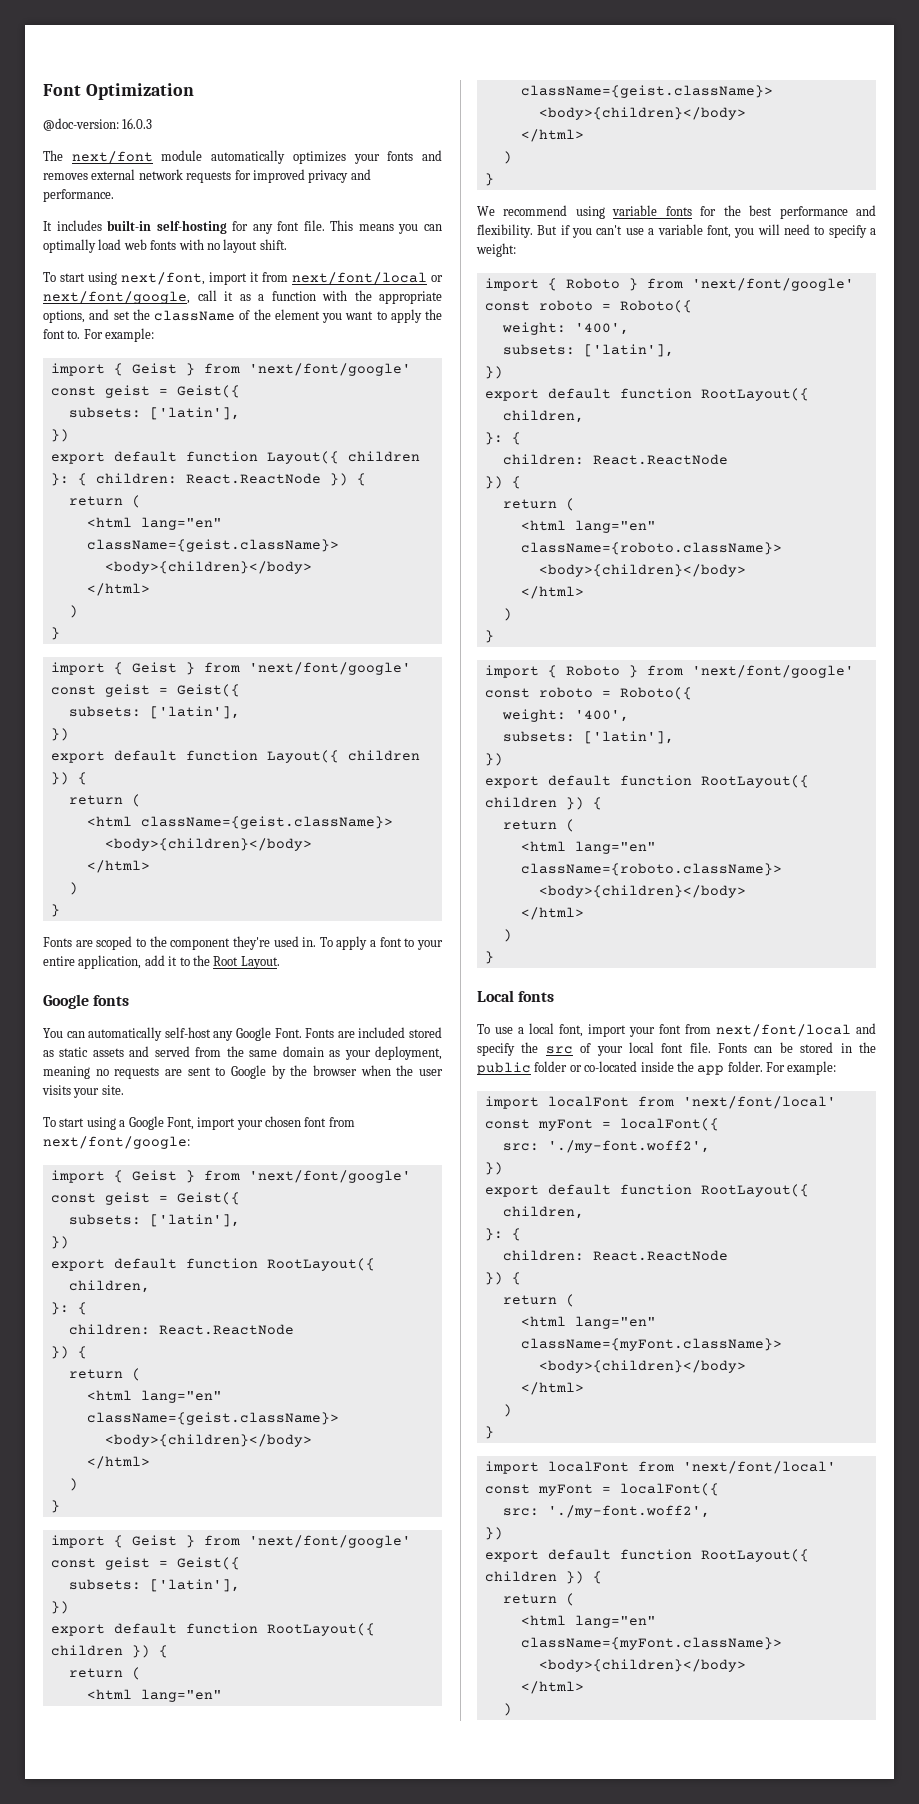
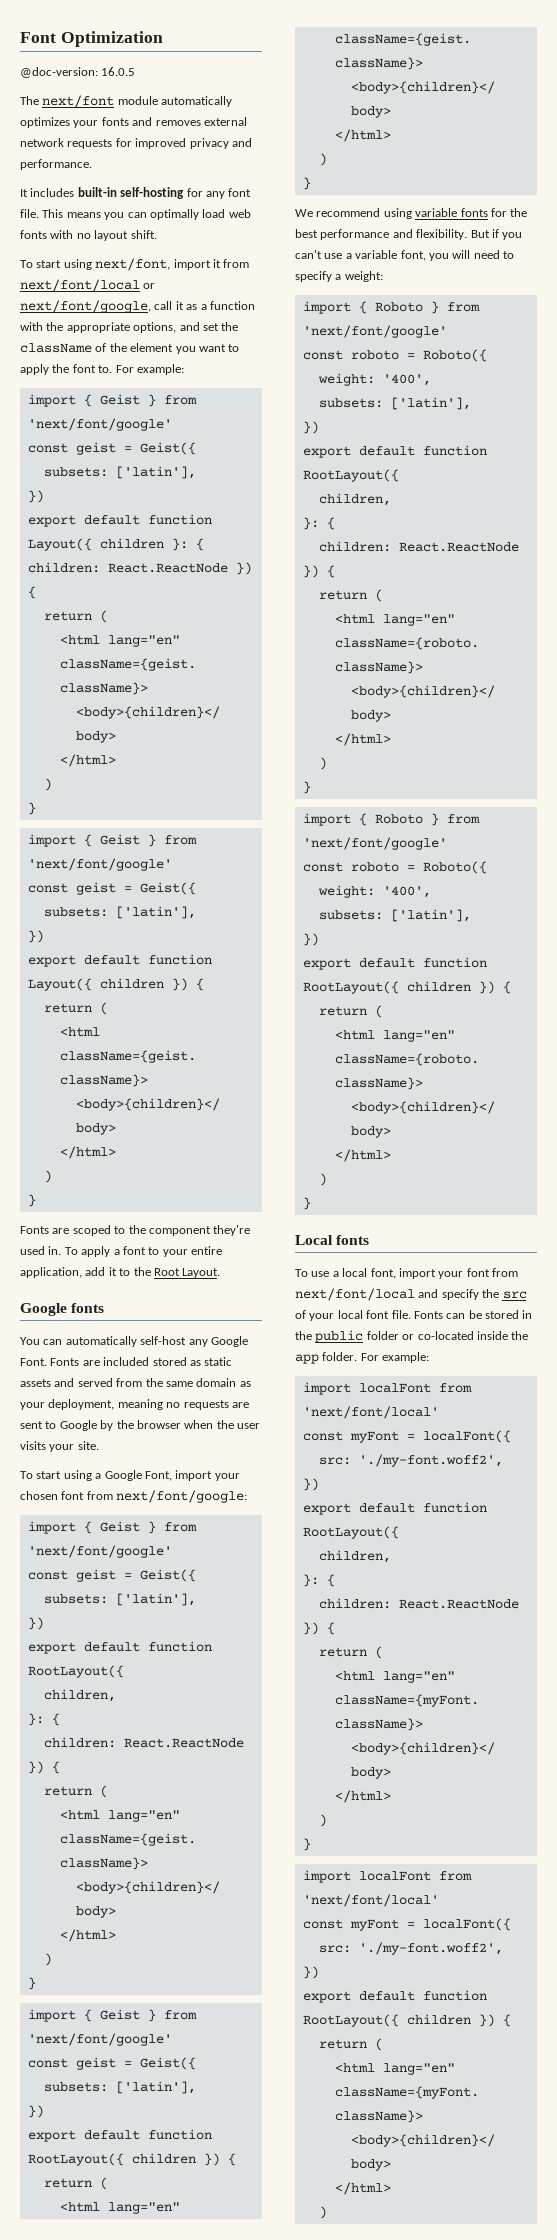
- @doc-version: 16.0.3
+ @doc-version: 16.0.5

